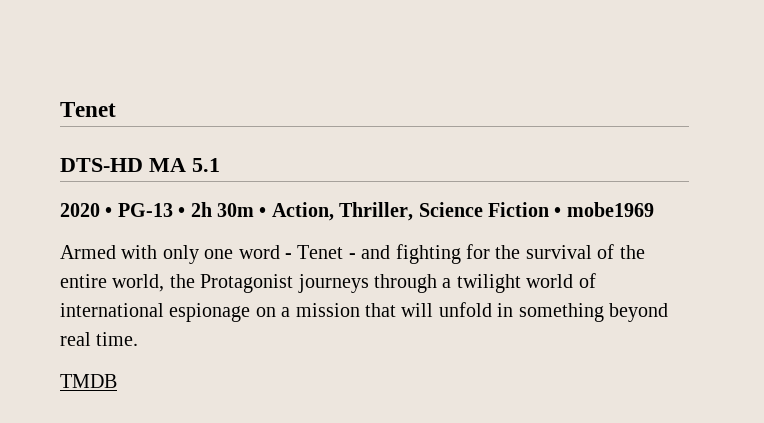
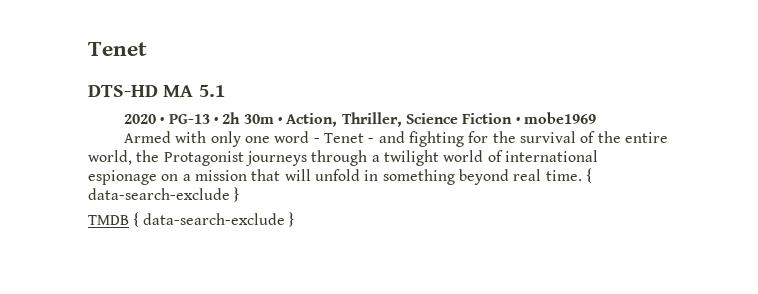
- Armed with only one word - Tenet - and fighting for the survival of the entire world, the Protagonist journeys through a twilight world of international espionage on a mission that will unfold in something beyond real time.
- TMDB
+ Armed with only one word - Tenet - and fighting for the survival of the entire world, the Protagonist journeys through a twilight world of international espionage on a mission that will unfold in something beyond real time. { data-search-exclude }
+ TMDB { data-search-exclude }

